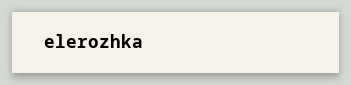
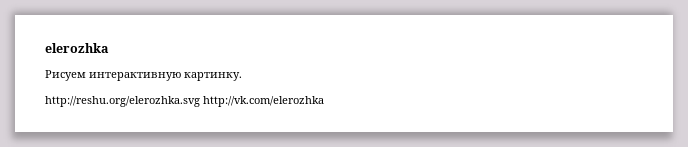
+ Рисуем интерактивную картинку.
+ http://reshu.org/elerozhka.svg http://vk.com/elerozhka

